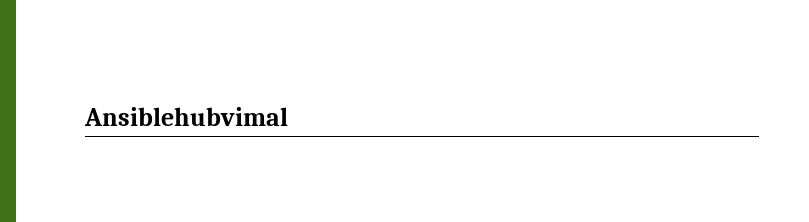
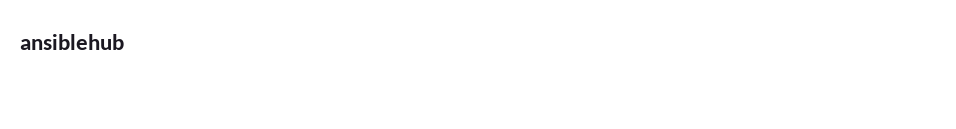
- Ansiblehubvimal
+ ansiblehub

